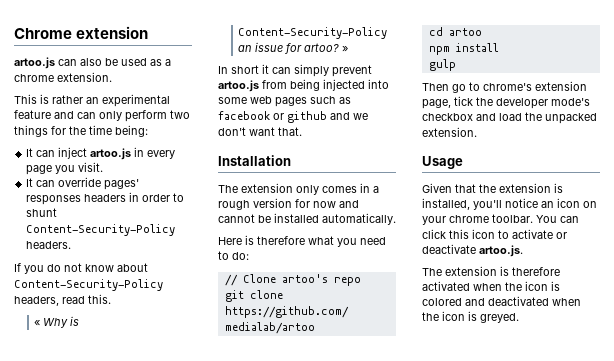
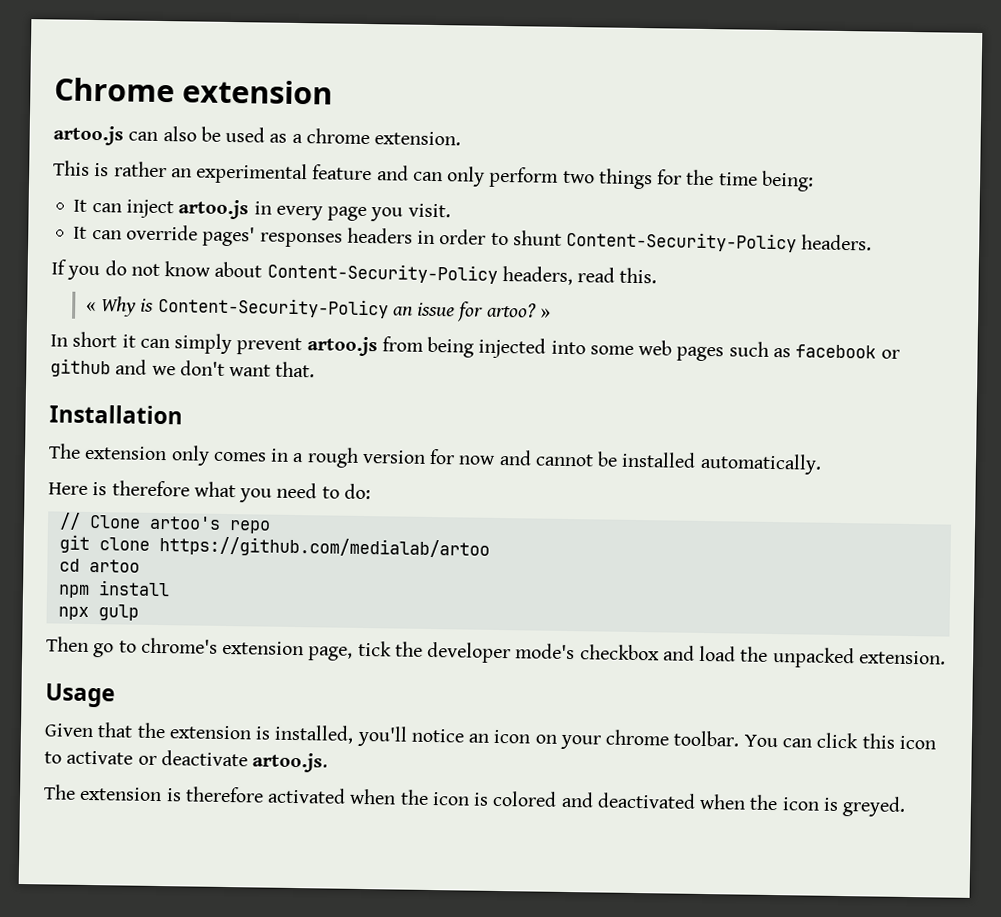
- gulp
+ npx gulp

